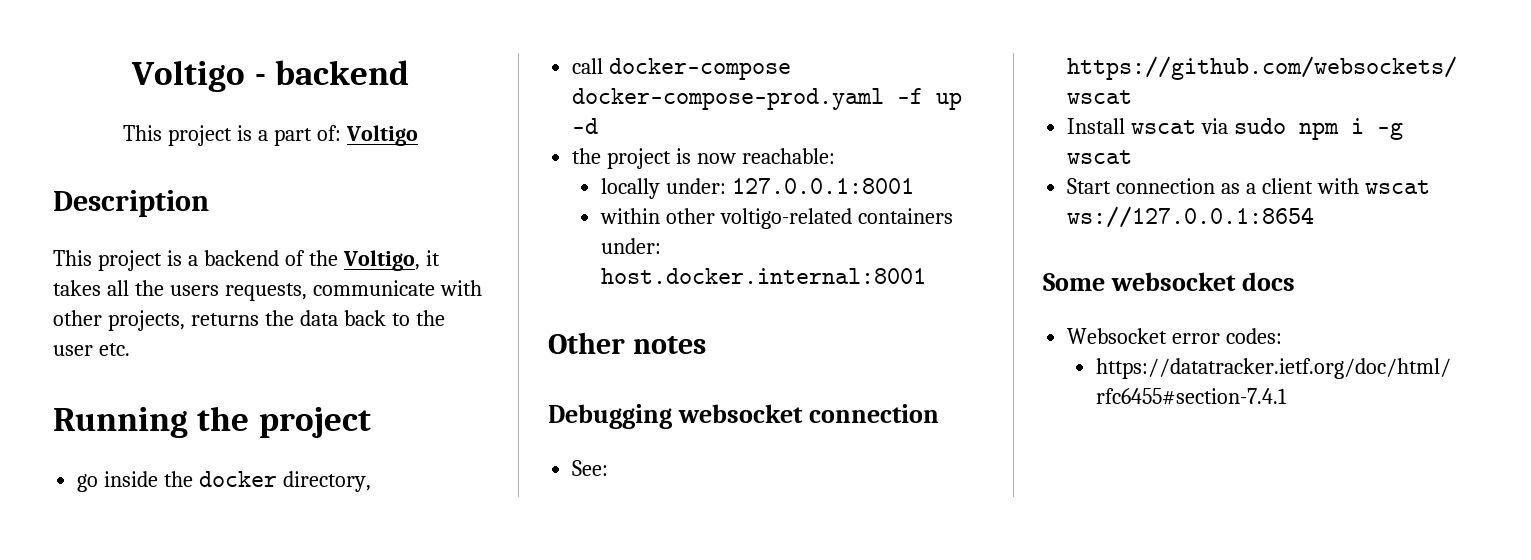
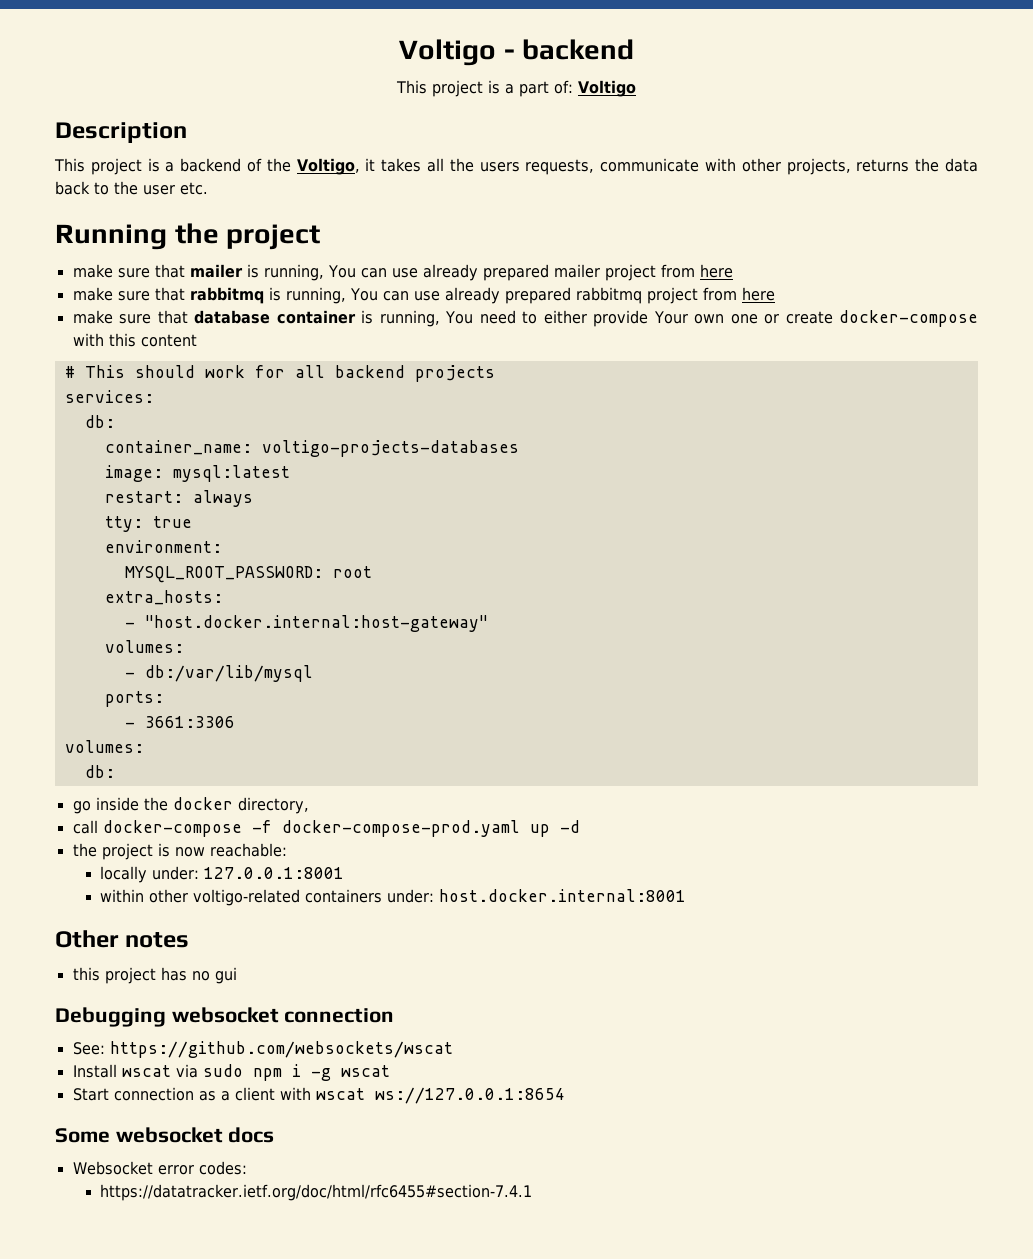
+ make sure that mailer is running, You can use already prepared mailer project from here
+ make sure that rabbitmq is running, You can use already prepared rabbitmq project from here
+ make sure that database container is running, You need to either provide Your own one or create docker-compose with this content
+ # This should work for all backend projects
+ services:
+ db:
+ container_name: voltigo-projects-databases
+ image: mysql:latest
+ restart: always
+ tty: true
+ environment:
+ MYSQL_ROOT_PASSWORD: root
+ extra_hosts:
+ - "host.docker.internal:host-gateway"
+ volumes:
+ - db:/var/lib/mysql
+ ports:
+ - 3661:3306
+ volumes:
+ db:
- call docker-compose docker-compose-prod.yaml -f up -d
+ call docker-compose -f docker-compose-prod.yaml up -d
+ this project has no gui

